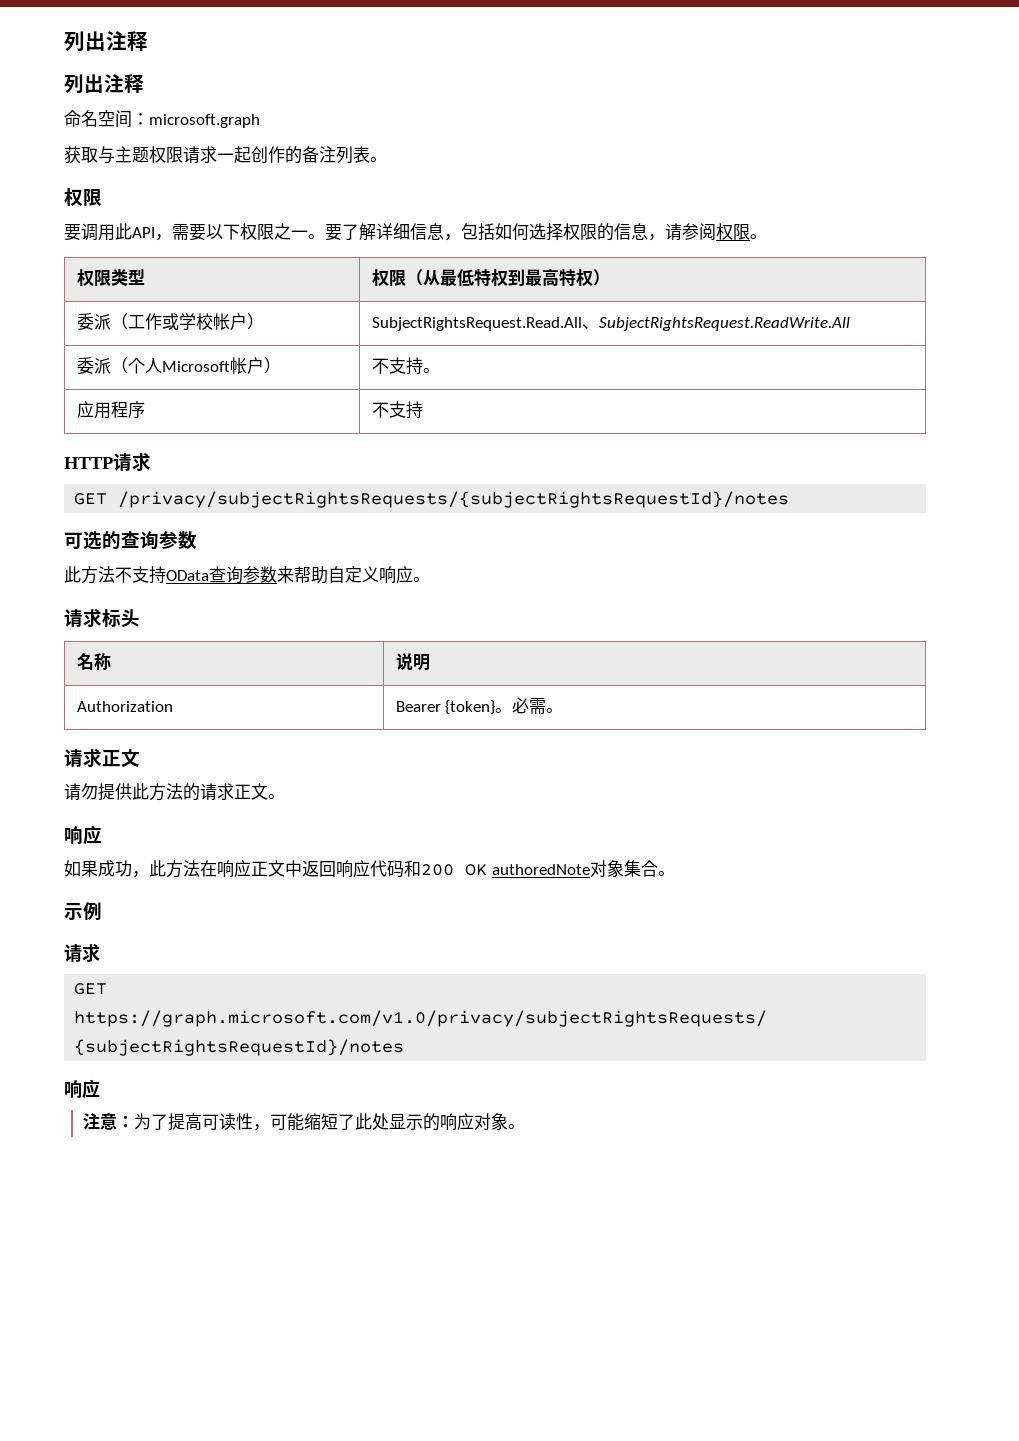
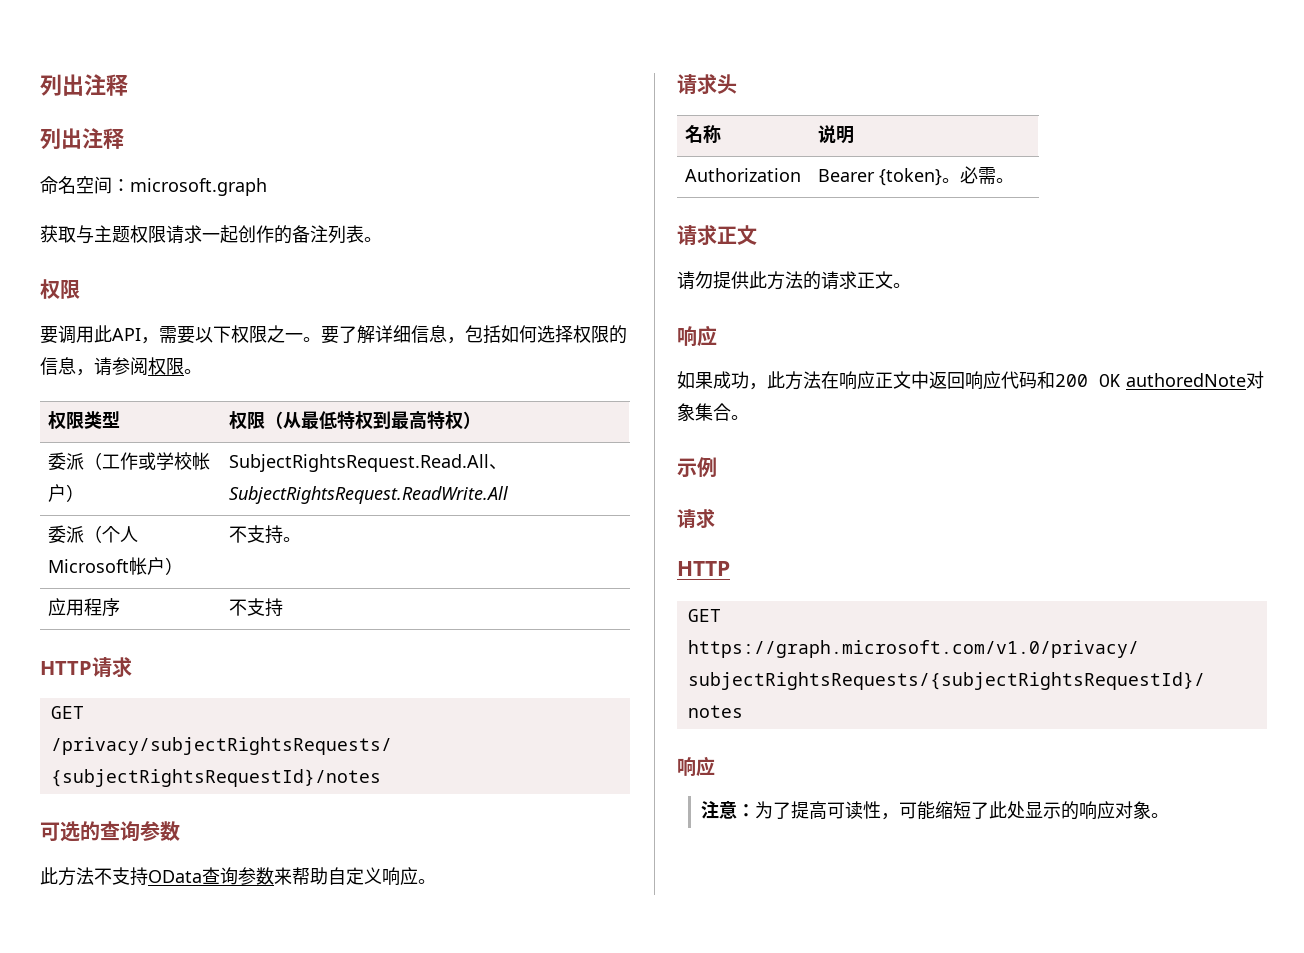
- 请求标头
+ 请求头
  示例
  请求
+ HTTP

